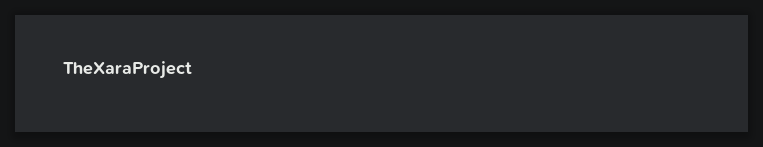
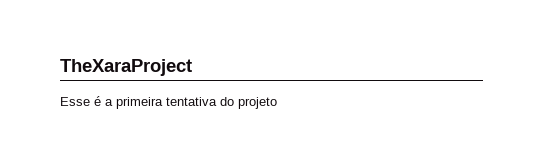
+ Esse é a primeira tentativa do projeto

